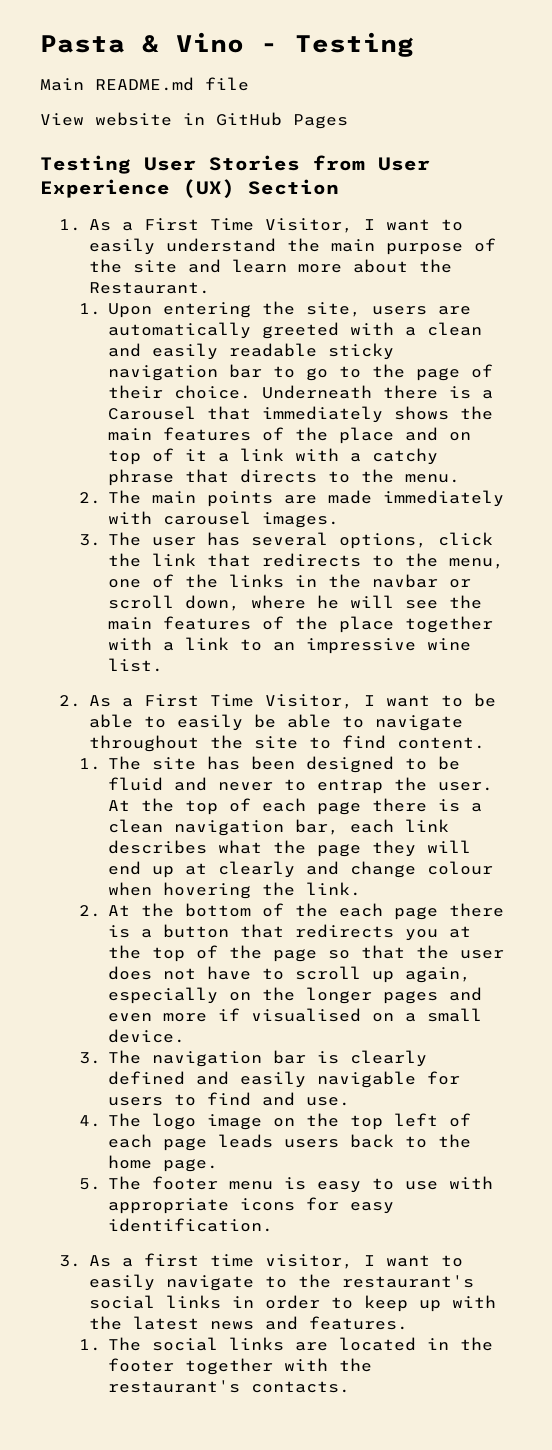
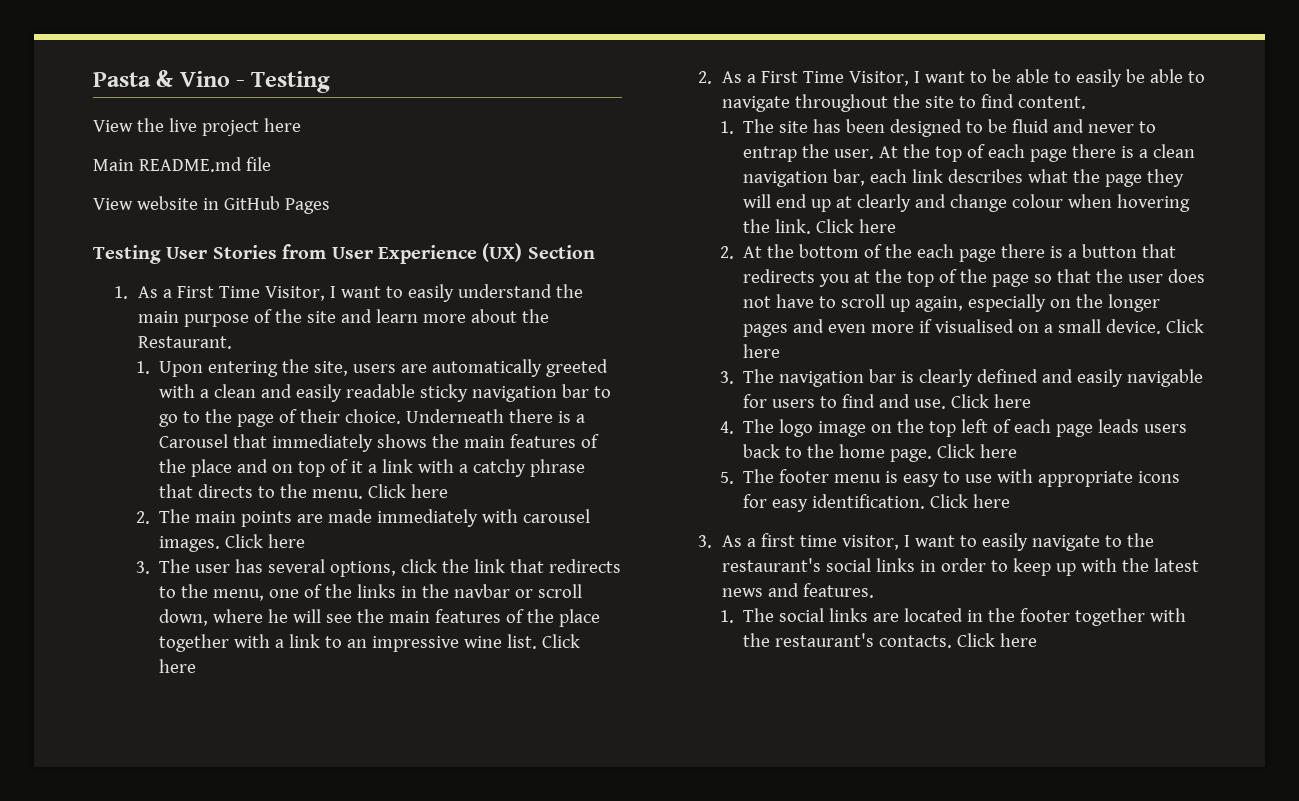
+ View the live project here
- Underneath there is a Carousel that immediately shows the main features of the place and on top of it a link with a catchy phrase that directs to the menu.
+ Underneath there is a Carousel that immediately shows the main features of the place and on top of it a link with a catchy phrase that directs to the menu. Click here
- 2. The main points are made immediately with carousel images.
+ 2. The main points are made immediately with carousel images. Click here
- 3. The user has several options, click the link that redirects to the menu, one of the links in the navbar or scroll down, where he will see the main features of the place together with a link to an impressive wine list.
+ 3. The user has several options, click the link that redirects to the menu, one of the links in the navbar or scroll down, where he will see the main features of the place together with a link to an impressive wine list. Click here
- At the top of each page there is a clean navigation bar, each link describes what the page they will end up at clearly and change colour when hovering the link.
+ At the top of each page there is a clean navigation bar, each link describes what the page they will end up at clearly and change colour when hovering the link. Click here
- 2. At the bottom of the each page there is a button that redirects you at the top of the page so that the user does not have to scroll up again, especially on the longer pages and even more if visualised on a small device.
+ 2. At the bottom of the each page there is a button that redirects you at the top of the page so that the user does not have to scroll up again, especially on the longer pages and even more if visualised on a small device. Click here
- 3. The navigation bar is clearly defined and easily navigable for users to find and use.
+ 3. The navigation bar is clearly defined and easily navigable for users to find and use. Click here
- 4. The logo image on the top left of each page leads users back to the home page.
+ 4. The logo image on the top left of each page leads users back to the home page. Click here
- 5. The footer menu is easy to use with appropriate icons for easy identification.
+ 5. The footer menu is easy to use with appropriate icons for easy identification. Click here
- 1. The social links are located in the footer together with the restaurant's contacts.
+ 1. The social links are located in the footer together with the restaurant's contacts. Click here

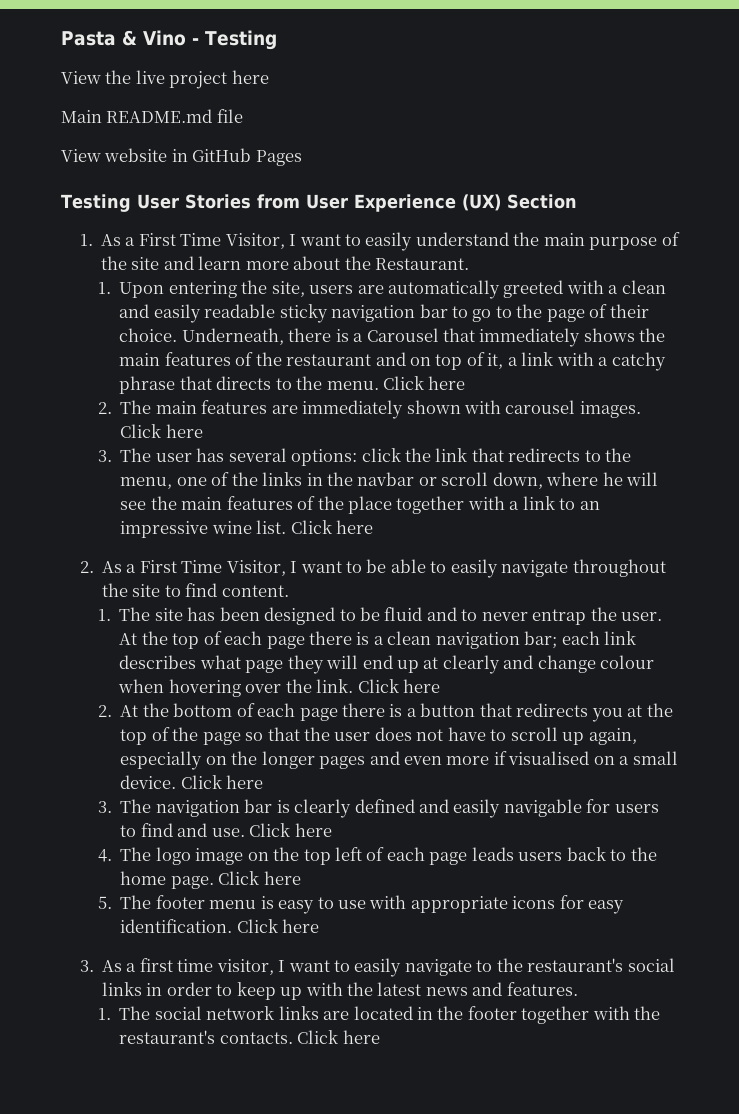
- Underneath there is a Carousel that immediately shows the main features of the place and on top of it a link with a catchy phrase that directs to the menu.
+ Underneath, there is a Carousel that immediately shows the main features of the restaurant and on top of it, a link with a catchy phrase that directs to the menu.
- 2. The main points are made immediately with carousel images.
+ 2. The main features are immediately shown with carousel images.
- 3. The user has several options, click the link that redirects to the menu, one of the links in the navbar or scroll down, where he will see the main features of the place together with a link to an impressive wine list.
+ 3. The user has several options: click the link that redirects to the menu, one of the links in the navbar or scroll down, where he will see the main features of the place together with a link to an impressive wine list.
- 2. As a First Time Visitor, I want to be able to easily be able to navigate throughout the site to find content.
+ 2. As a First Time Visitor, I want to be able to easily navigate throughout the site to find content.
- 1. The site has been designed to be fluid and never to entrap the user.
+ 1. The site has been designed to be fluid and to never entrap the user.
- At the top of each page there is a clean navigation bar, each link describes what the page they will end up at clearly and change colour when hovering the link.
+ At the top of each page there is a clean navigation bar; each link describes what page they will end up at clearly and change colour when hovering over the link.
- 2. At the bottom of the each page there is a button that redirects you at the top of the page so that the user does not have to scroll up again, especially on the longer pages and even more if visualised on a small device.
+ 2. At the bottom of each page there is a button that redirects you at the top of the page so that the user does not have to scroll up again, especially on the longer pages and even more if visualised on a small device.
- 1. The social links are located in the footer together with the restaurant's contacts.
+ 1. The social network links are located in the footer together with the restaurant's contacts.

